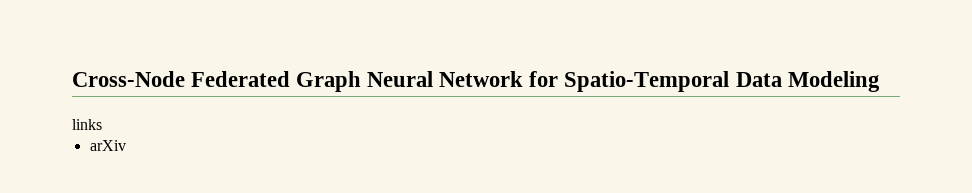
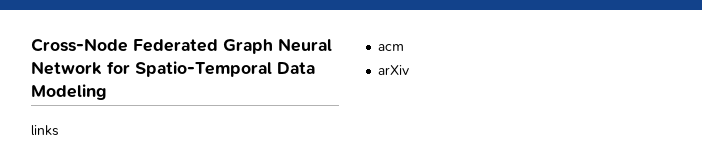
+ acm

